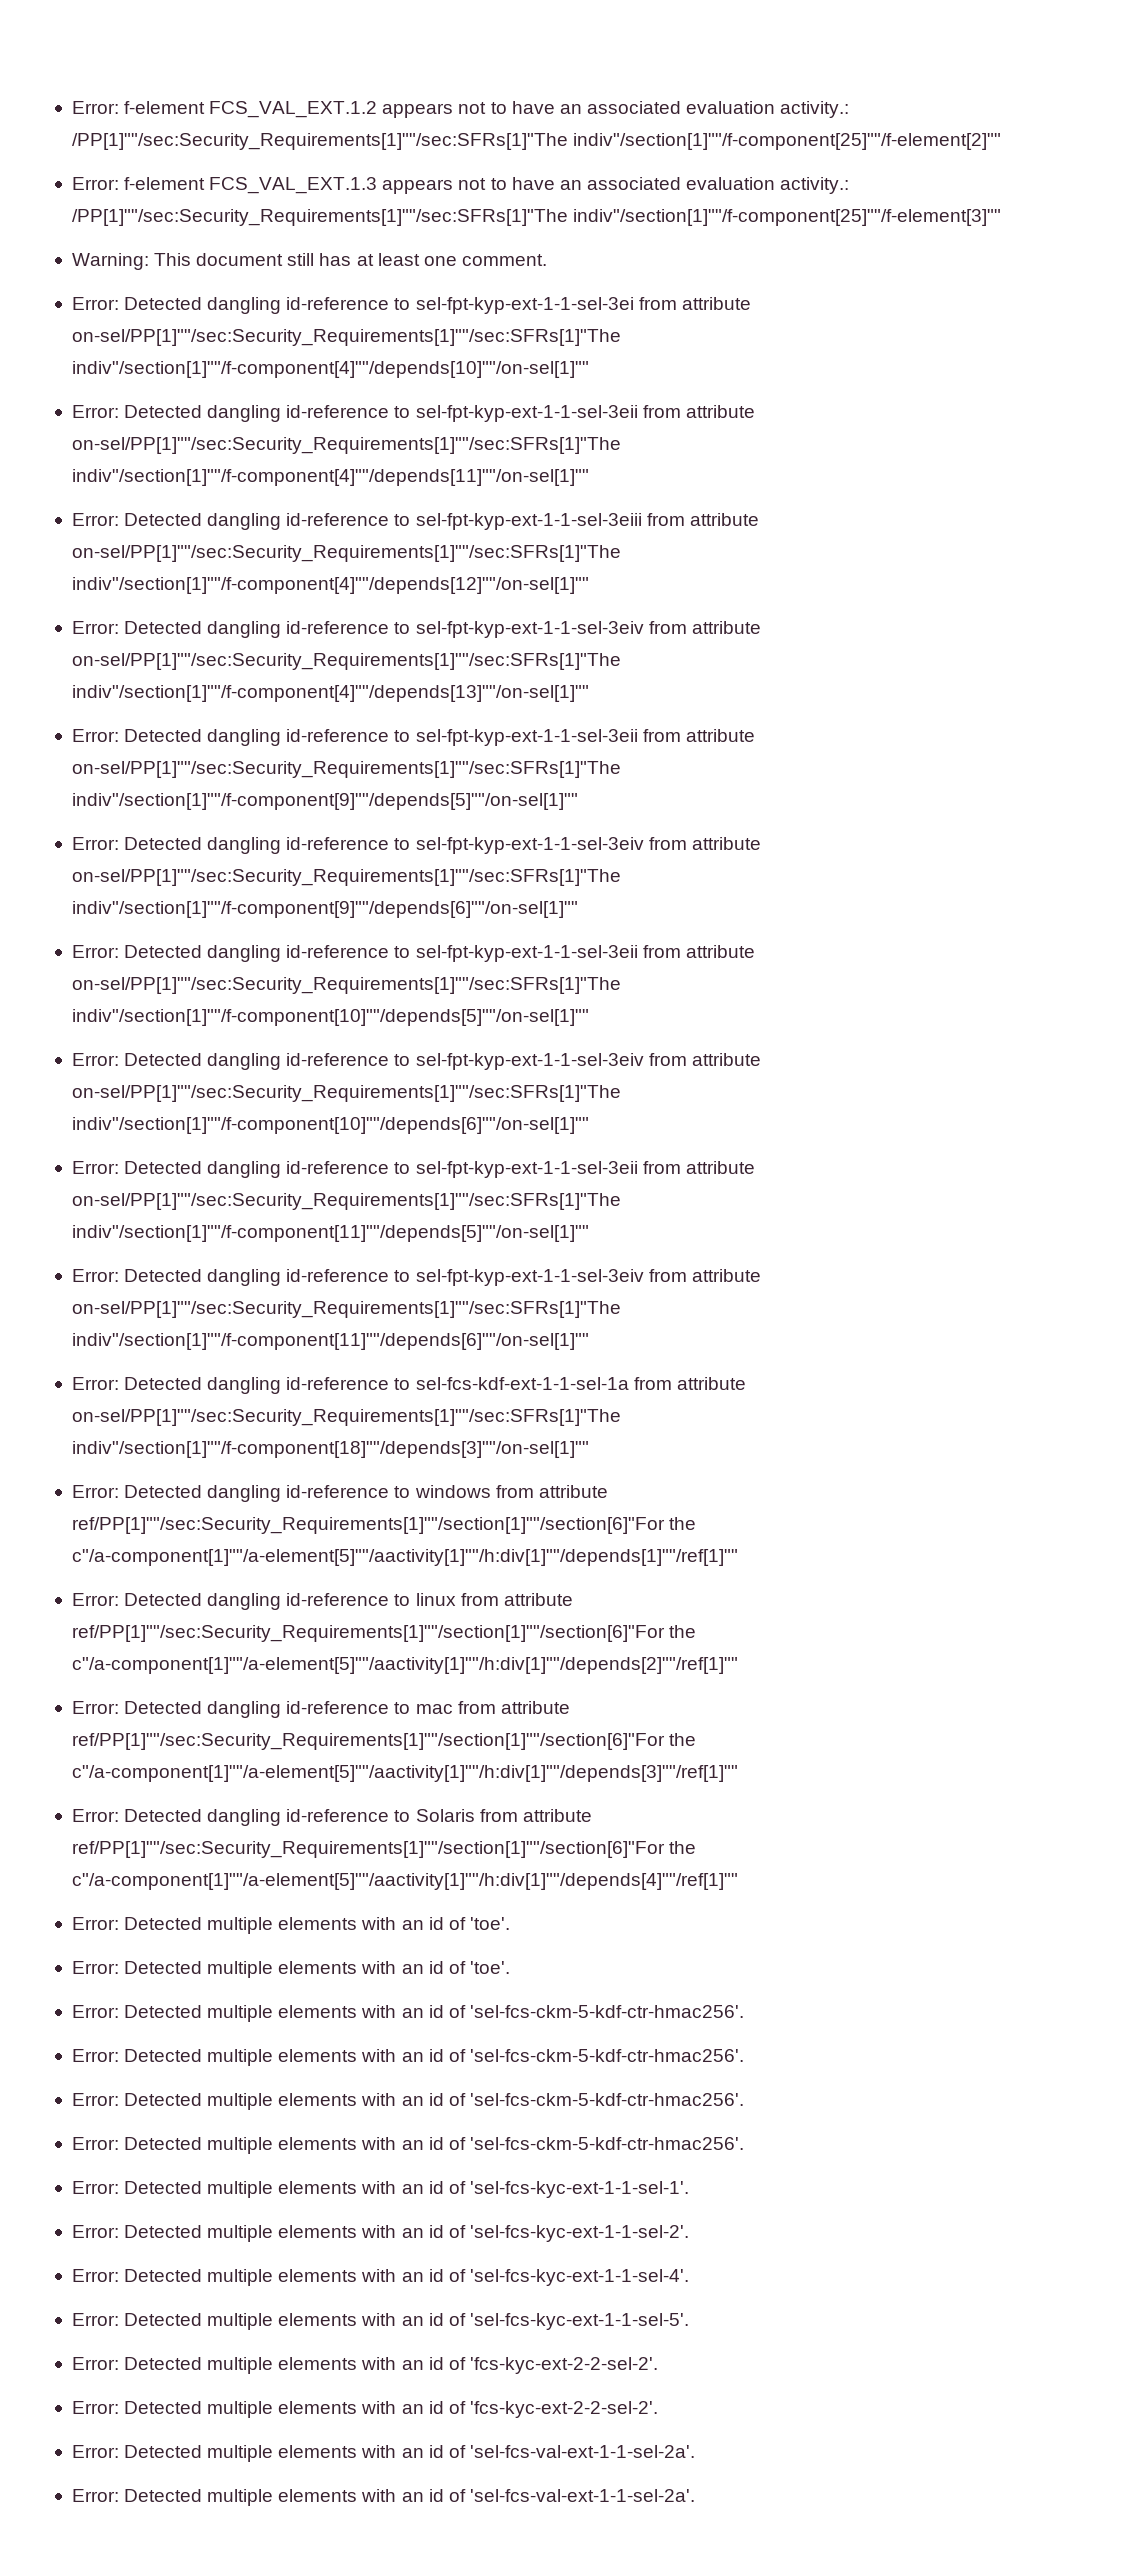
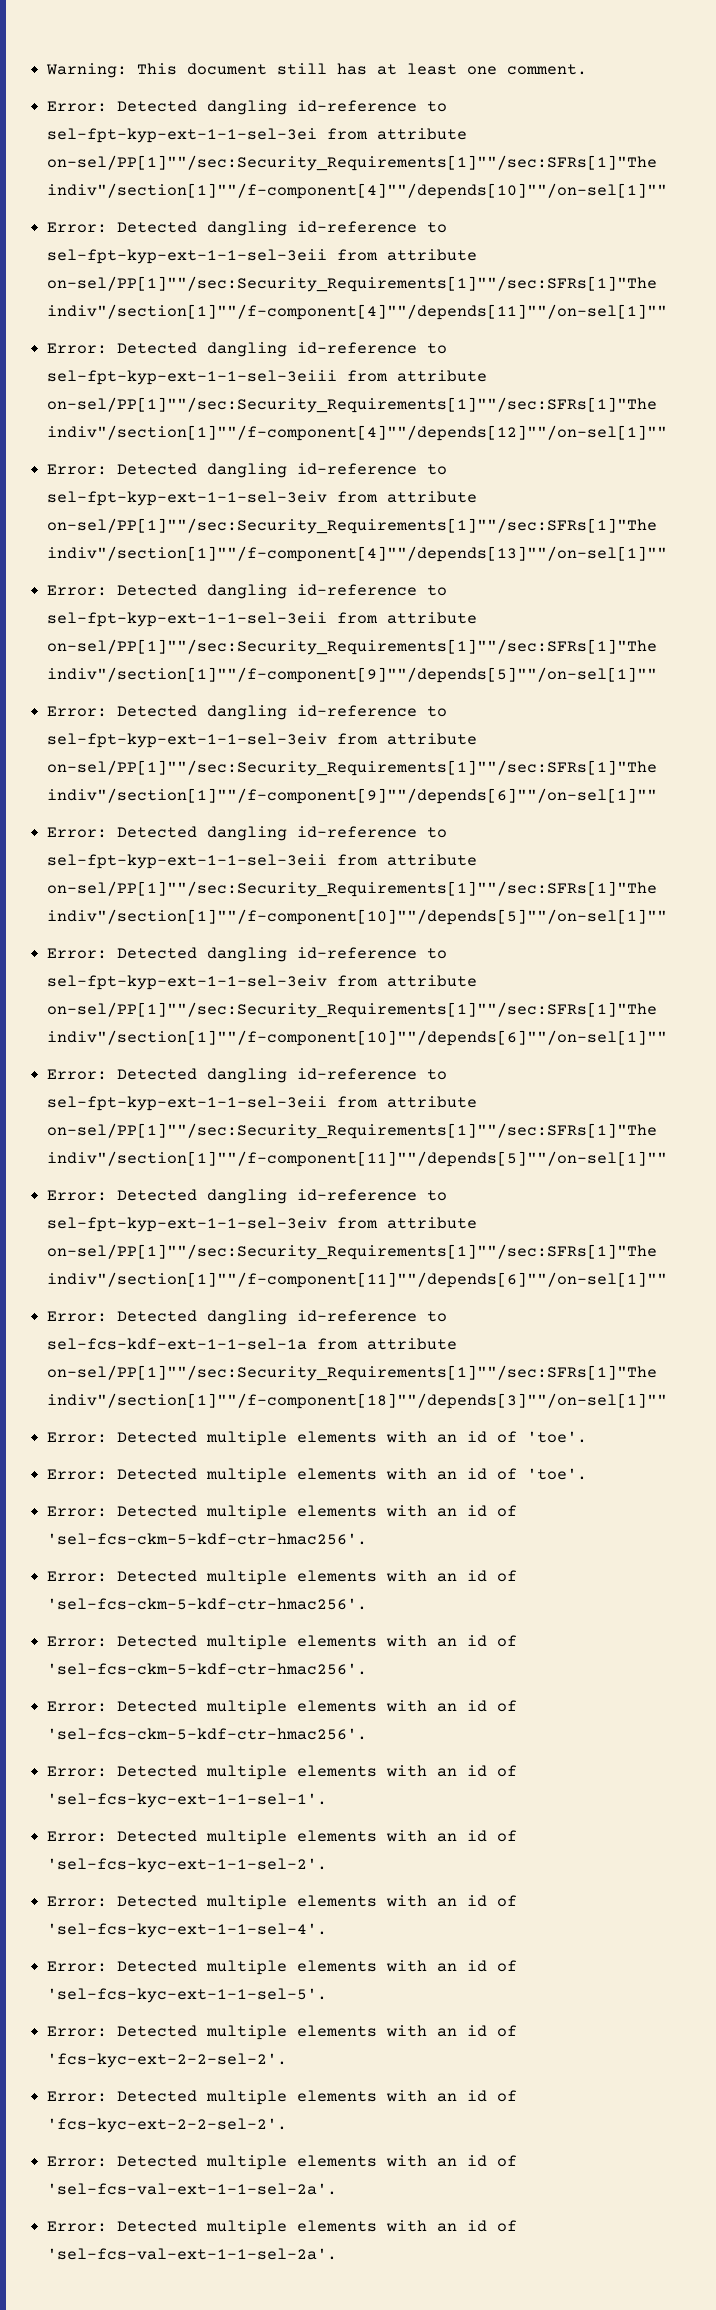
- Error: f-element FCS_VAL_EXT.1.2 appears not to have an associated evaluation activity.: /PP[1]""/sec:Security_Requirements[1]""/sec:SFRs[1]"The indiv"/section[1]""/f-component[25]""/f-element[2]""
- Error: f-element FCS_VAL_EXT.1.3 appears not to have an associated evaluation activity.: /PP[1]""/sec:Security_Requirements[1]""/sec:SFRs[1]"The indiv"/section[1]""/f-component[25]""/f-element[3]""
- Error: Detected dangling id-reference to windows from attribute ref/PP[1]""/sec:Security_Requirements[1]""/section[1]""/section[6]"For the c"/a-component[1]""/a-element[5]""/aactivity[1]""/h:div[1]""/depends[1]""/ref[1]""
- Error: Detected dangling id-reference to linux from attribute ref/PP[1]""/sec:Security_Requirements[1]""/section[1]""/section[6]"For the c"/a-component[1]""/a-element[5]""/aactivity[1]""/h:div[1]""/depends[2]""/ref[1]""
- Error: Detected dangling id-reference to mac from attribute ref/PP[1]""/sec:Security_Requirements[1]""/section[1]""/section[6]"For the c"/a-component[1]""/a-element[5]""/aactivity[1]""/h:div[1]""/depends[3]""/ref[1]""
- Error: Detected dangling id-reference to Solaris from attribute ref/PP[1]""/sec:Security_Requirements[1]""/section[1]""/section[6]"For the c"/a-component[1]""/a-element[5]""/aactivity[1]""/h:div[1]""/depends[4]""/ref[1]""

